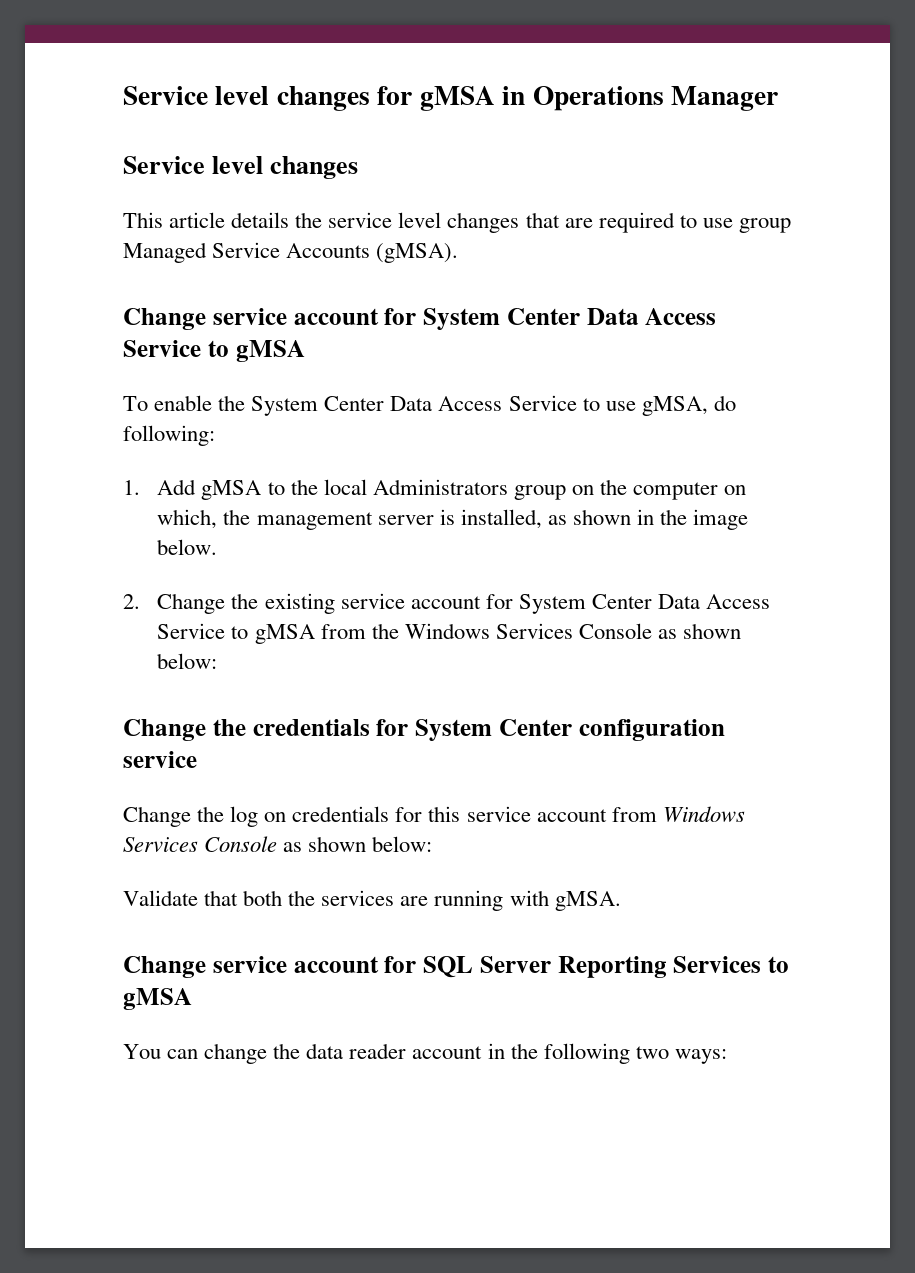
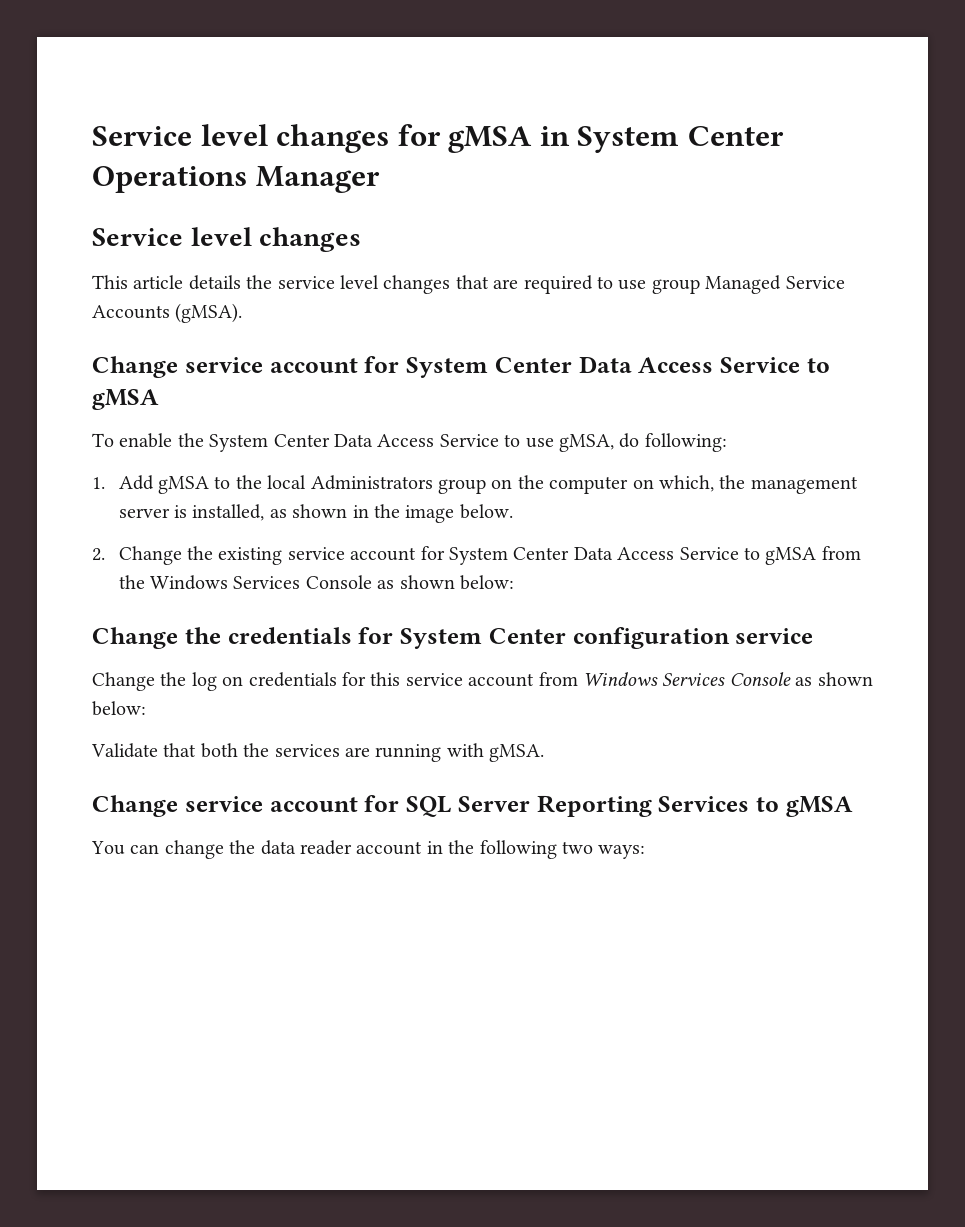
- Service level changes for gMSA in Operations Manager
+ Service level changes for gMSA in System Center Operations Manager

